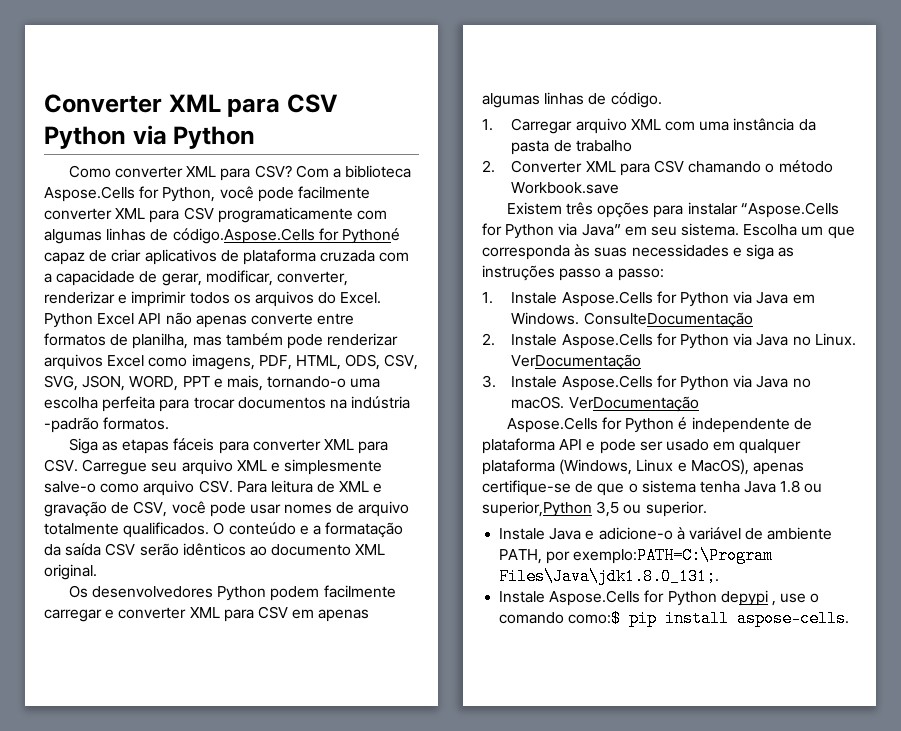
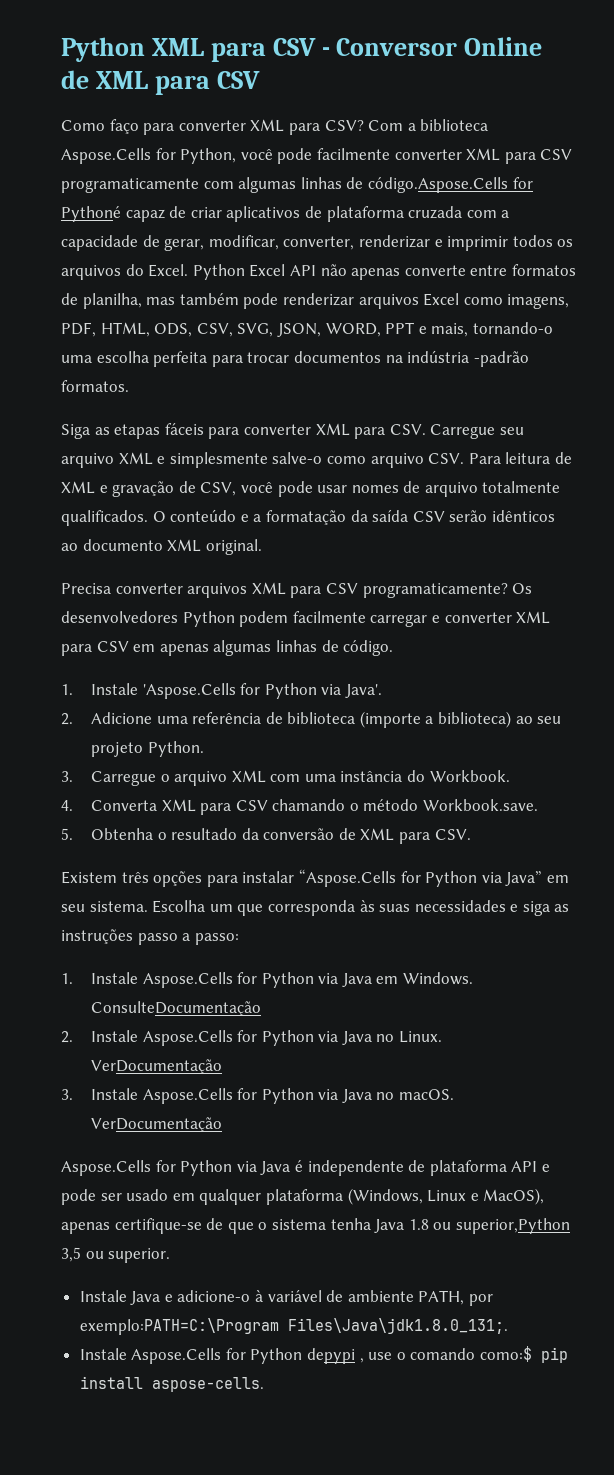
- Converter XML para CSV Python via Python
+ Python XML para CSV - Conversor Online de XML para CSV
- Como converter XML para CSV?
+ Como faço para converter XML para CSV?
+ Precisa converter arquivos XML para CSV programaticamente?
- 1. Carregar arquivo XML com uma instância da pasta de trabalho
- 2. Converter XML para CSV chamando o método Workbook.save
+ 1. Instale 'Aspose.Cells for Python via Java'.
+ 2. Adicione uma referência de biblioteca (importe a biblioteca) ao seu projeto Python.
+ 3. Carregue o arquivo XML com uma instância do Workbook.
+ 4. Converta XML para CSV chamando o método Workbook.save.
+ 5. Obtenha o resultado da conversão de XML para CSV.
- Aspose.Cells for Python é independente de plataforma API e pode ser usado em qualquer plataforma (Windows, Linux e MacOS), apenas certifique-se de que o sistema tenha Java 1.8 ou superior,Python 3,5 ou superior.
+ Aspose.Cells for Python via Java é independente de plataforma API e pode ser usado em qualquer plataforma (Windows, Linux e MacOS), apenas certifique-se de que o sistema tenha Java 1.8 ou superior,Python 3,5 ou superior.

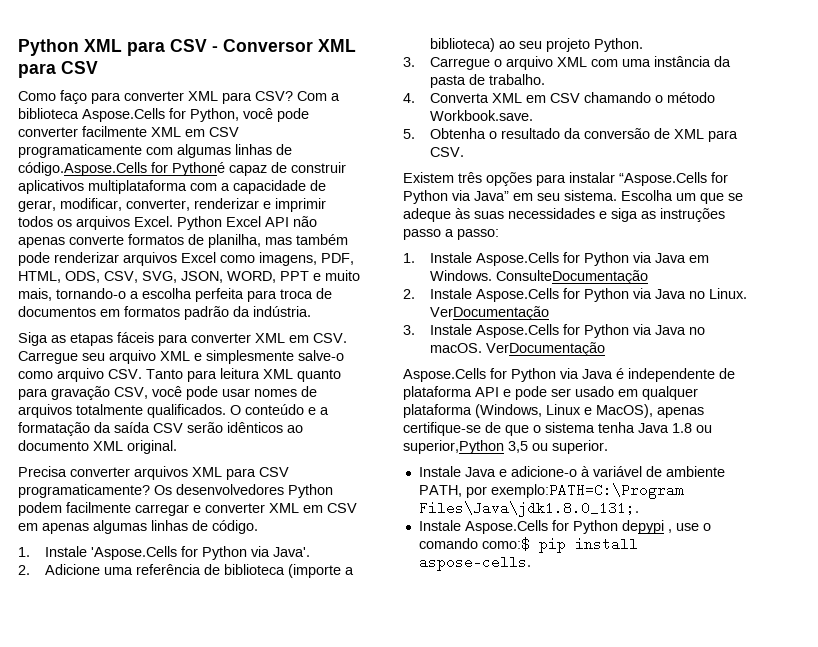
- Python XML para CSV - Conversor Online de XML para CSV
+ Python XML para CSV - Conversor XML para CSV
- Com a biblioteca Aspose.Cells for Python, você pode facilmente converter XML para CSV programaticamente com algumas linhas de código.Aspose.Cells for Pythoné capaz de criar aplicativos de plataforma cruzada com a capacidade de gerar, modificar, converter, renderizar e imprimir todos os arquivos do Excel.
+ Com a biblioteca Aspose.Cells for Python, você pode converter facilmente XML em CSV programaticamente com algumas linhas de código.Aspose.Cells for Pythoné capaz de construir aplicativos multiplataforma com a capacidade de gerar, modificar, converter, renderizar e imprimir todos os arquivos Excel.
- Python Excel API não apenas converte entre formatos de planilha, mas também pode renderizar arquivos Excel como imagens, PDF, HTML, ODS, CSV, SVG, JSON, WORD, PPT e mais, tornando-o uma escolha perfeita para trocar documentos na indústria -padrão formatos.
+ Python Excel API não apenas converte formatos de planilha, mas também pode renderizar arquivos Excel como imagens, PDF, HTML, ODS, CSV, SVG, JSON, WORD, PPT e muito mais, tornando-o a escolha perfeita para troca de documentos em formatos padrão da indústria.
- Siga as etapas fáceis para converter XML para CSV. Carregue seu arquivo XML e simplesmente salve-o como arquivo CSV. Para leitura de XML e gravação de CSV, você pode usar nomes de arquivo totalmente qualificados.
+ Siga as etapas fáceis para converter XML em CSV. Carregue seu arquivo XML e simplesmente salve-o como arquivo CSV. Tanto para leitura XML quanto para gravação CSV, você pode usar nomes de arquivos totalmente qualificados.
- Os desenvolvedores Python podem facilmente carregar e converter XML para CSV em apenas algumas linhas de código.
+ Os desenvolvedores Python podem facilmente carregar e converter XML em CSV em apenas algumas linhas de código.
- 3. Carregue o arquivo XML com uma instância do Workbook.
+ 3. Carregue o arquivo XML com uma instância da pasta de trabalho.
- 4. Converta XML para CSV chamando o método Workbook.save.
+ 4. Converta XML em CSV chamando o método Workbook.save.
- Escolha um que corresponda às suas necessidades e siga as instruções passo a passo:
+ Escolha um que se adeque às suas necessidades e siga as instruções passo a passo:

